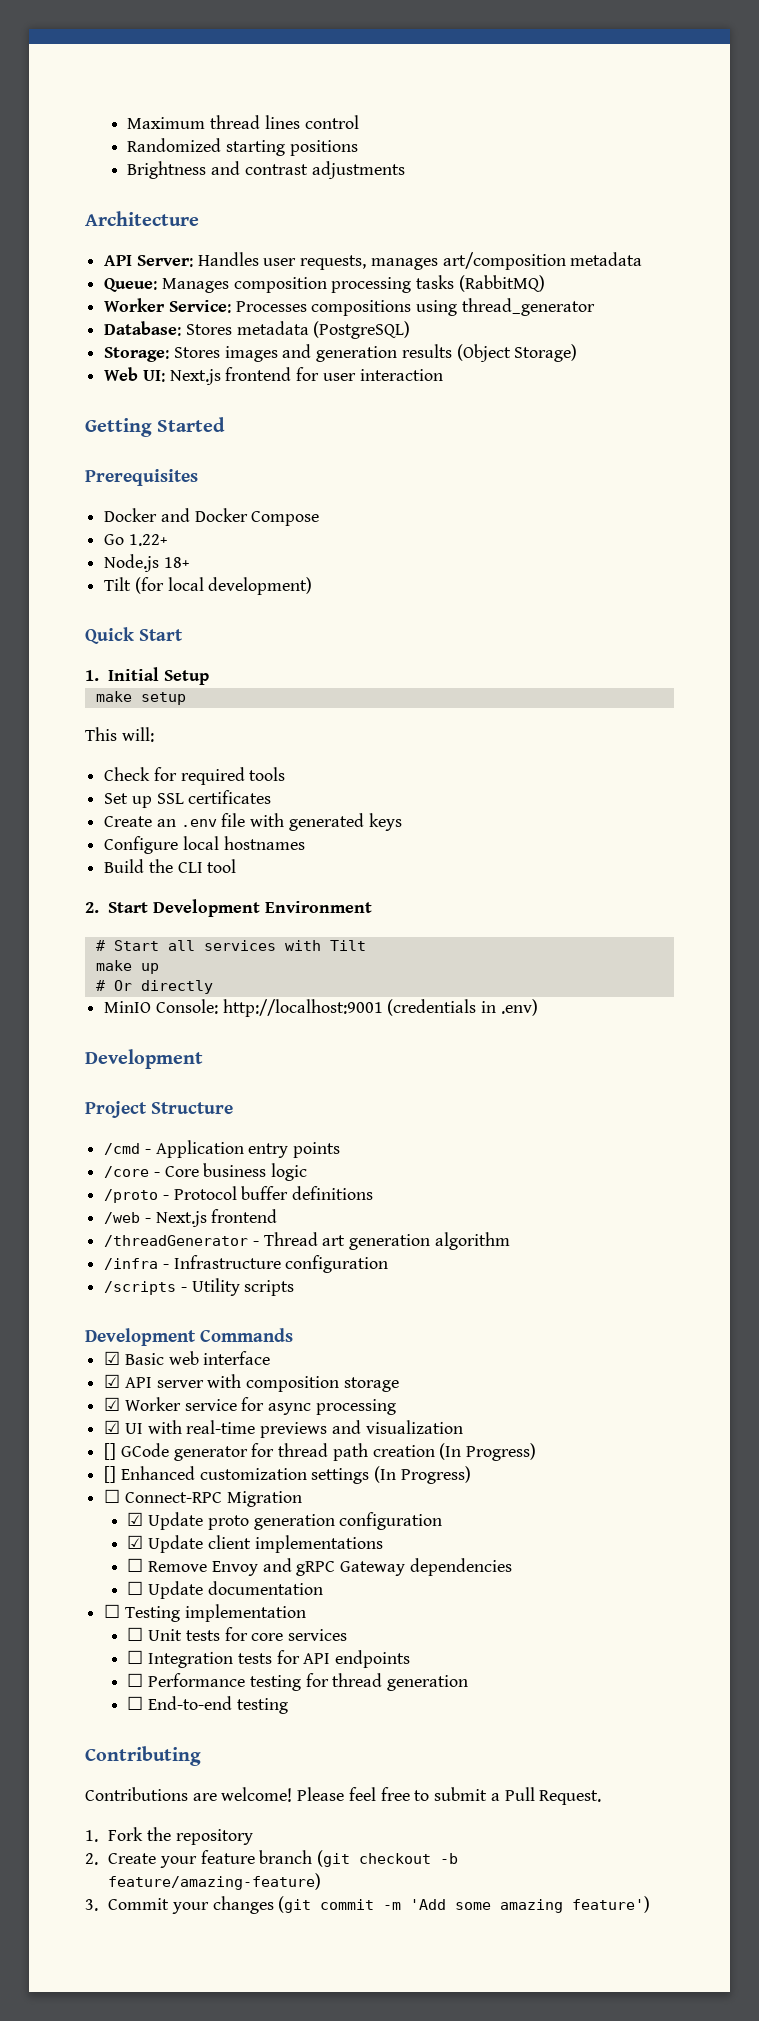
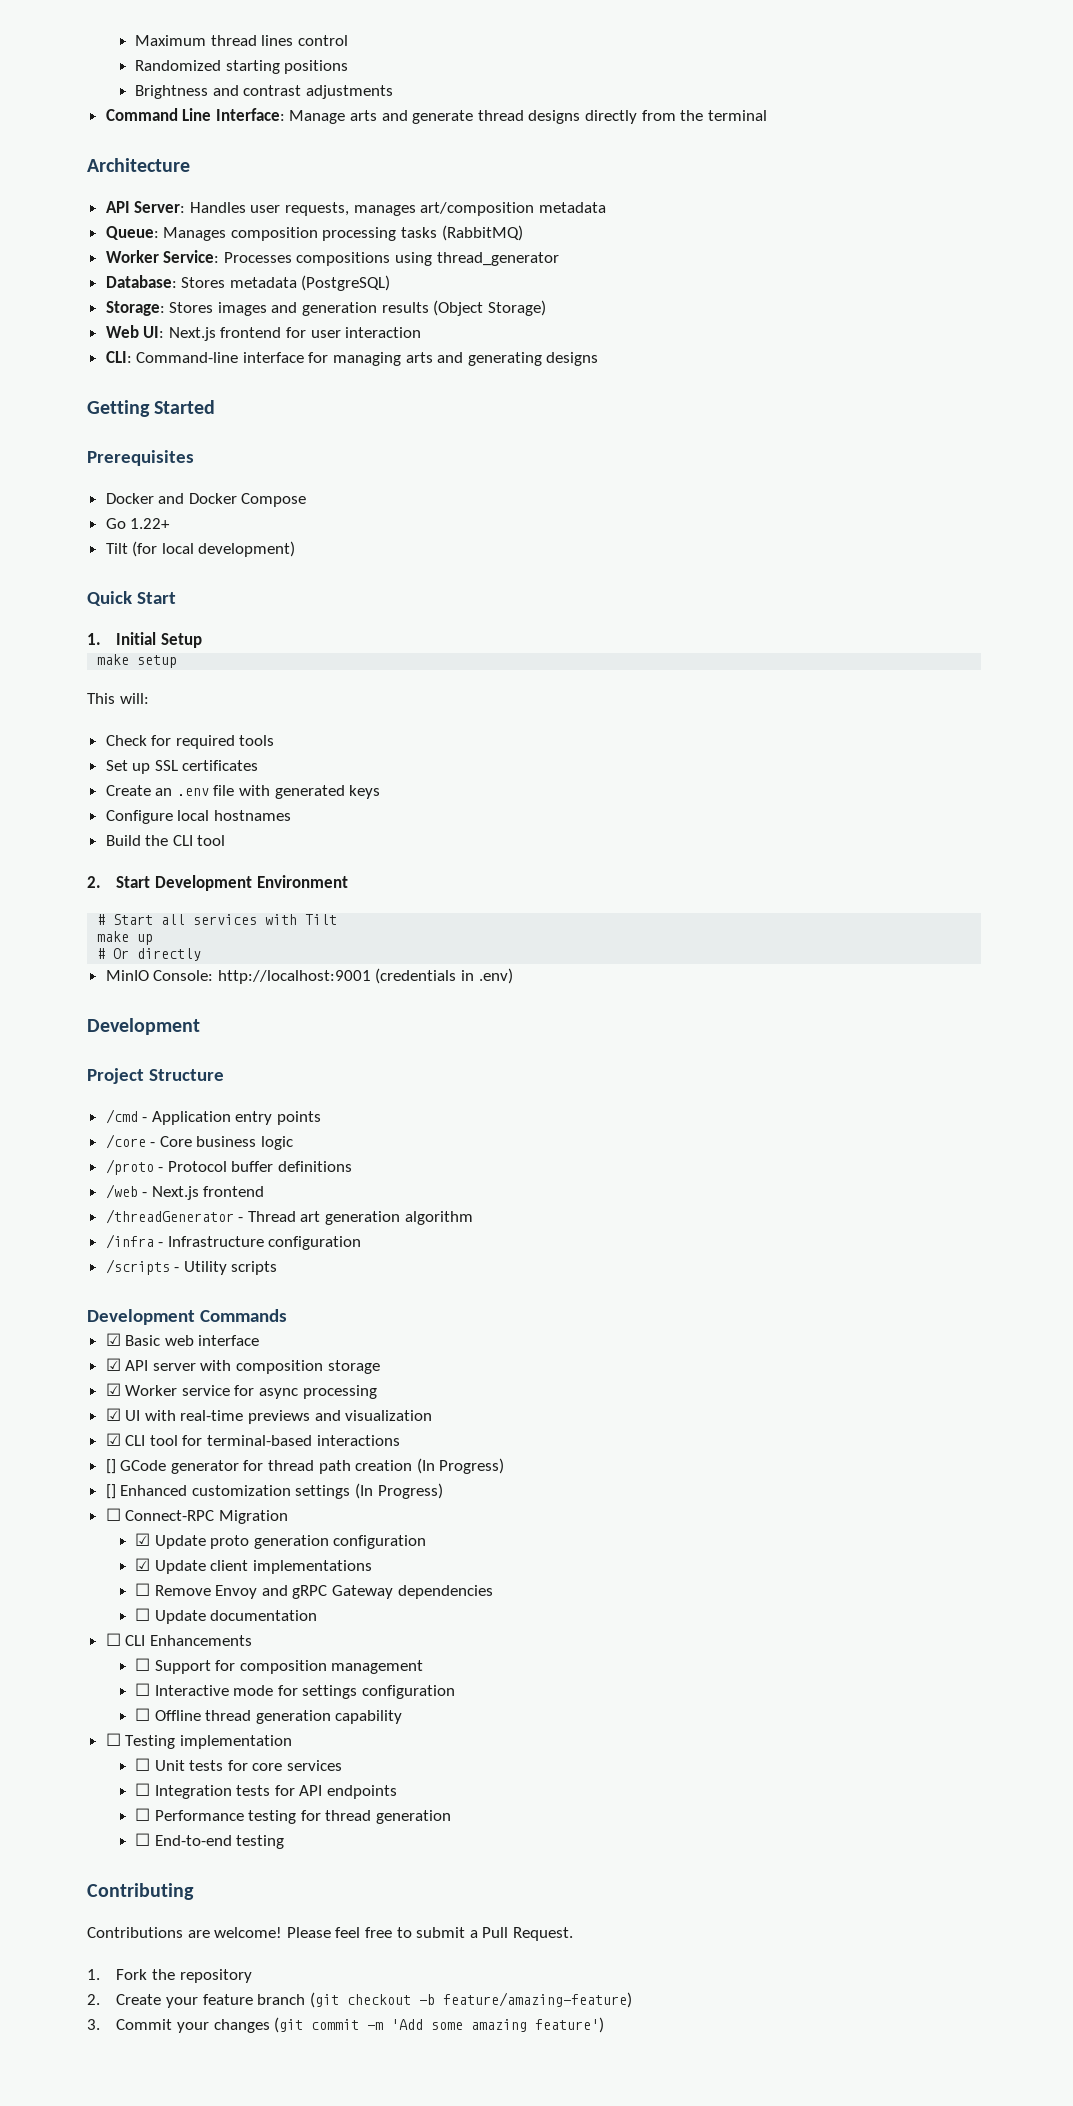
+ Command Line Interface: Manage arts and generate thread designs directly from the terminal
+ CLI: Command-line interface for managing arts and generating designs
- Node.js 18+
+ ☑ CLI tool for terminal-based interactions
+ ☐ CLI Enhancements
+ ☐ Support for composition management
+ ☐ Interactive mode for settings configuration
+ ☐ Offline thread generation capability

